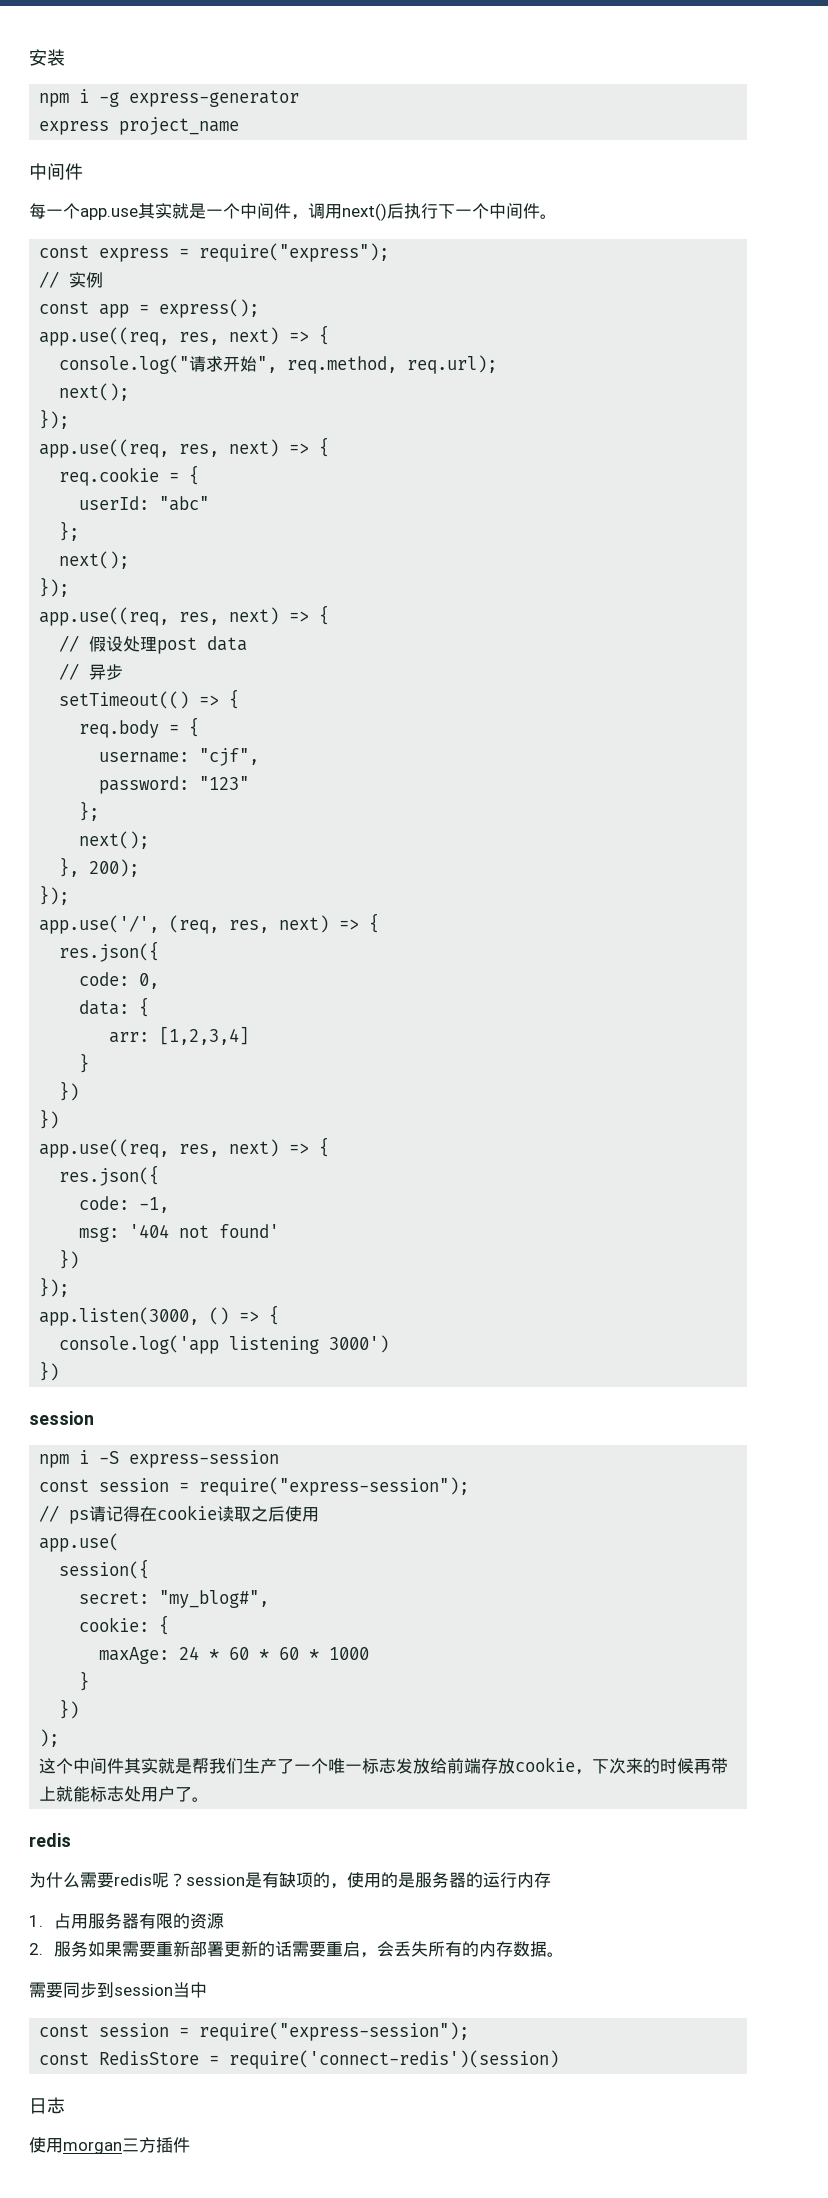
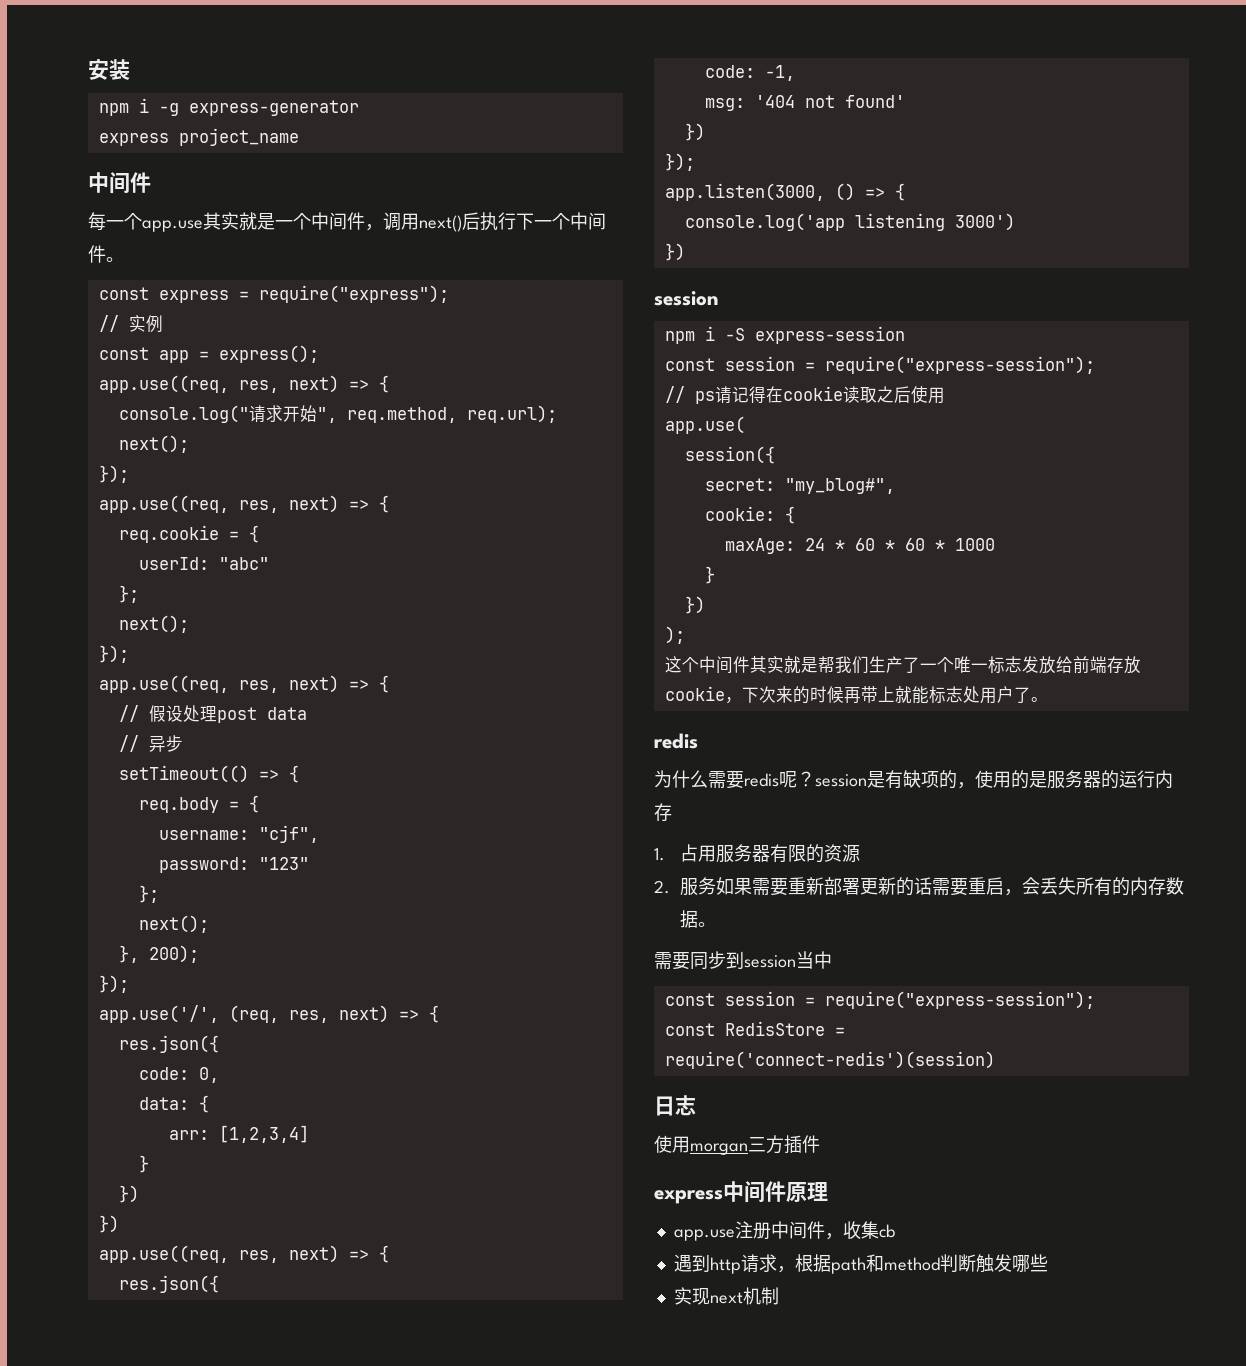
+ express中间件原理
+ app.use注册中间件，收集cb
+ 遇到http请求，根据path和method判断触发哪些
+ 实现next机制

